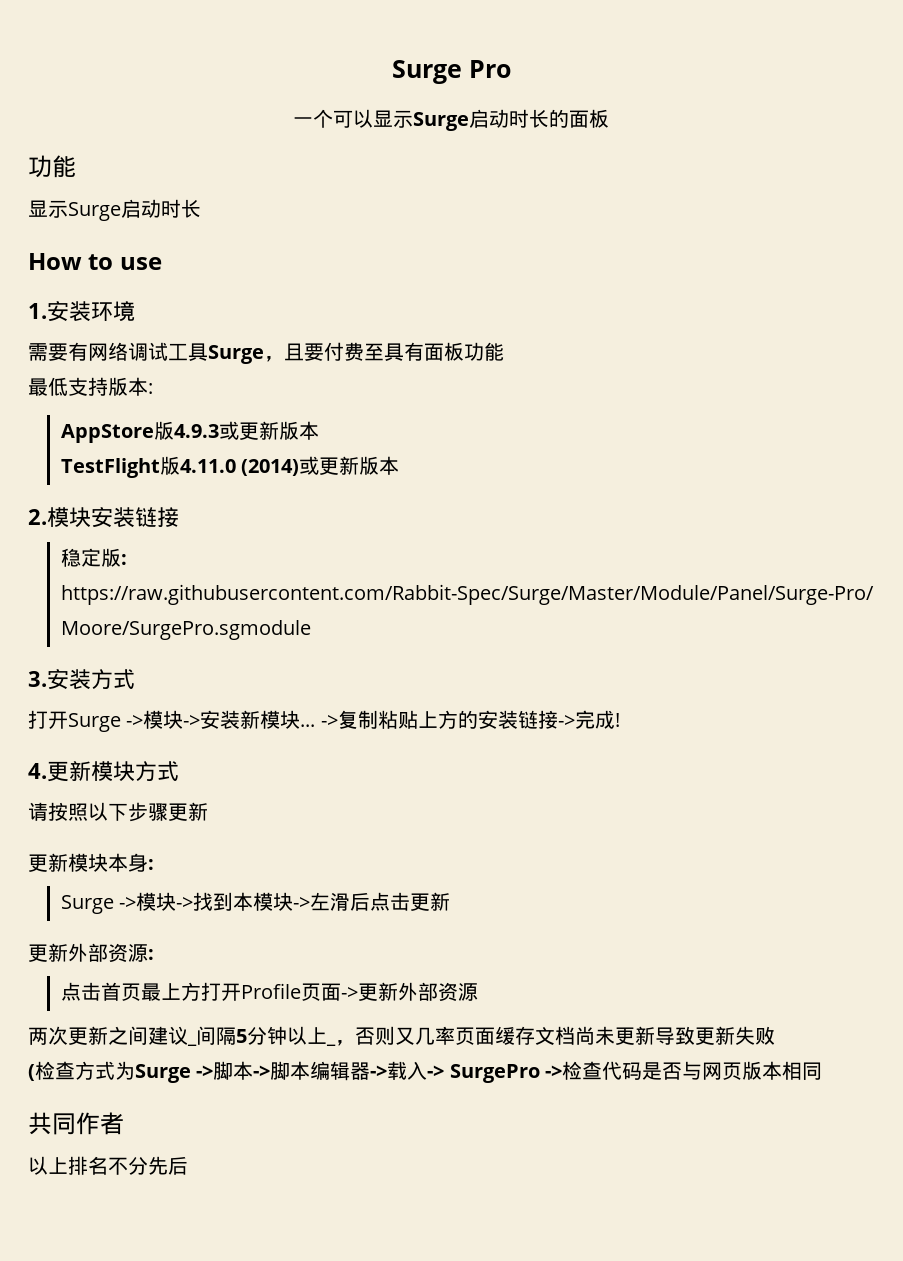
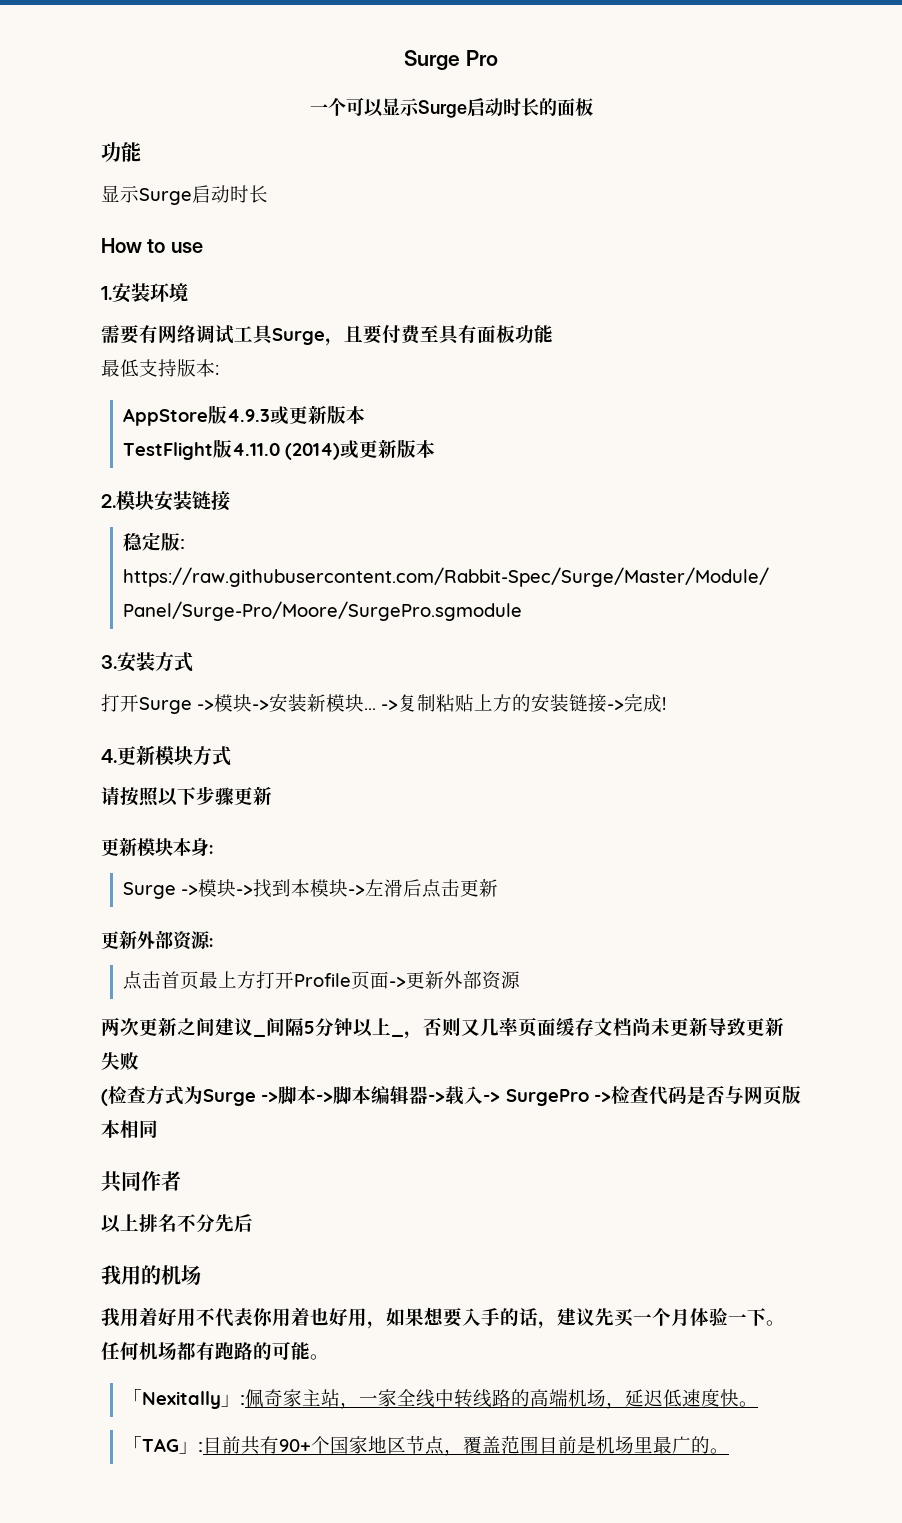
+ 我用的机场
+ 我用着好用不代表你用着也好用，如果想要入手的话，建议先买一个月体验一下。任何机场都有跑路的可能。
+ 「Nexitally」:佩奇家主站，一家全线中转线路的高端机场，延迟低速度快。
+ 「TAG」:目前共有90+个国家地区节点，覆盖范围目前是机场里最广的。

